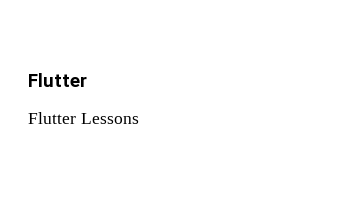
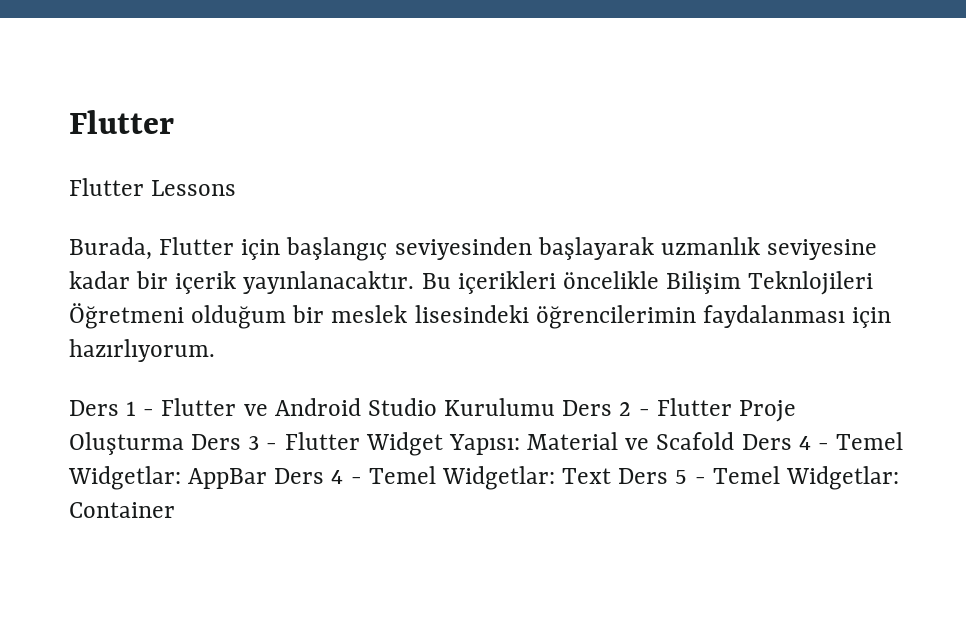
+ Burada, Flutter için başlangıç seviyesinden başlayarak uzmanlık seviyesine kadar bir içerik yayınlanacaktır. Bu içerikleri öncelikle Bilişim Teknlojileri Öğretmeni olduğum bir meslek lisesindeki öğrencilerimin faydalanması için hazırlıyorum.
+ Ders 1 - Flutter ve Android Studio Kurulumu Ders 2 - Flutter Proje Oluşturma Ders 3 - Flutter Widget Yapısı: Material ve Scafold Ders 4 - Temel Widgetlar: AppBar Ders 4 - Temel Widgetlar: Text Ders 5 - Temel Widgetlar: Container

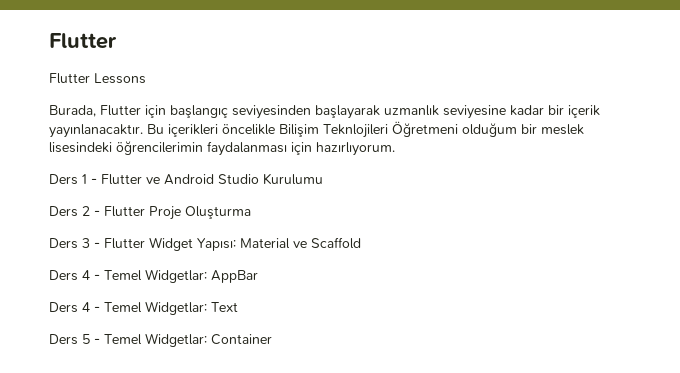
- Ders 1 - Flutter ve Android Studio Kurulumu Ders 2 - Flutter Proje Oluşturma Ders 3 - Flutter Widget Yapısı: Material ve Scafold Ders 4 - Temel Widgetlar: AppBar Ders 4 - Temel Widgetlar: Text Ders 5 - Temel Widgetlar: Container
+ Ders 1 - Flutter ve Android Studio Kurulumu
+ Ders 2 - Flutter Proje Oluşturma
+ Ders 3 - Flutter Widget Yapısı: Material ve Scaffold
+ Ders 4 - Temel Widgetlar: AppBar
+ Ders 4 - Temel Widgetlar: Text
+ Ders 5 - Temel Widgetlar: Container

